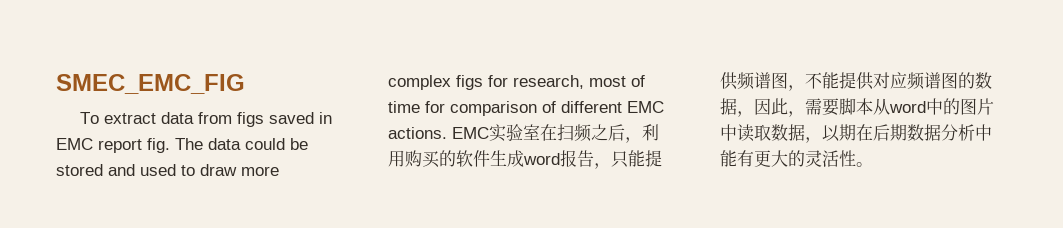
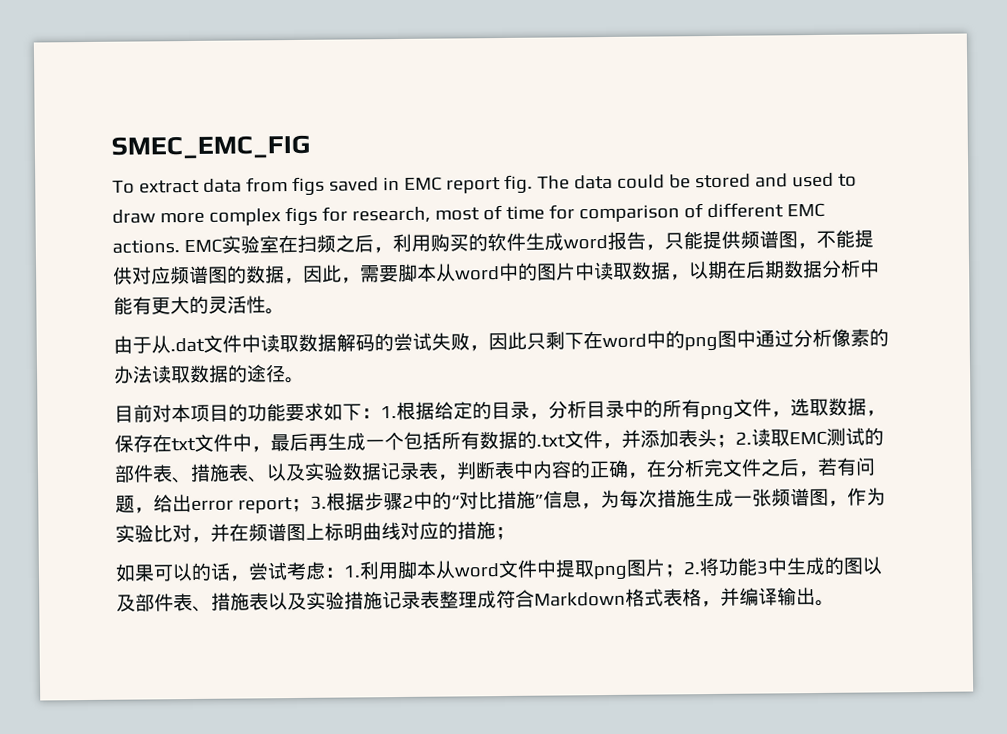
+ 由于从.dat文件中读取数据解码的尝试失败，因此只剩下在word中的png图中通过分析像素的办法读取数据的途径。
+ 目前对本项目的功能要求如下：1.根据给定的目录，分析目录中的所有png文件，选取数据，保存在txt文件中，最后再生成一个包括所有数据的.txt文件，并添加表头；2.读取EMC测试的部件表、措施表、以及实验数据记录表，判断表中内容的正确，在分析完文件之后，若有问题，给出error report；3.根据步骤2中的“对比措施”信息，为每次措施生成一张频谱图，作为实验比对，并在频谱图上标明曲线对应的措施；
+ 如果可以的话，尝试考虑：1.利用脚本从word文件中提取png图片；2.将功能3中生成的图以及部件表、措施表以及实验措施记录表整理成符合Markdown格式表格，并编译输出。

